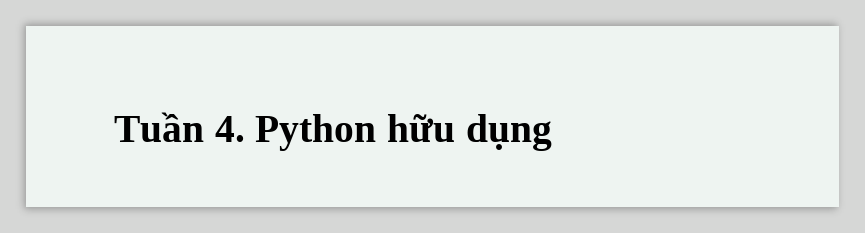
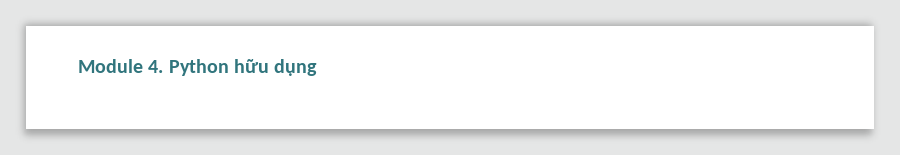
- Tuần 4. Python hữu dụng
+ Module 4. Python hữu dụng

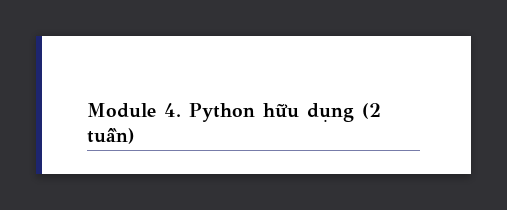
- Module 4. Python hữu dụng
+ Module 4. Python hữu dụng (2 tuần)

